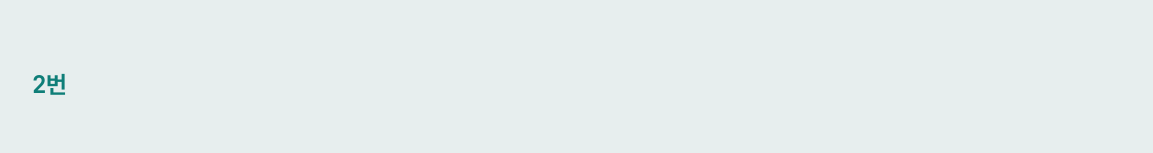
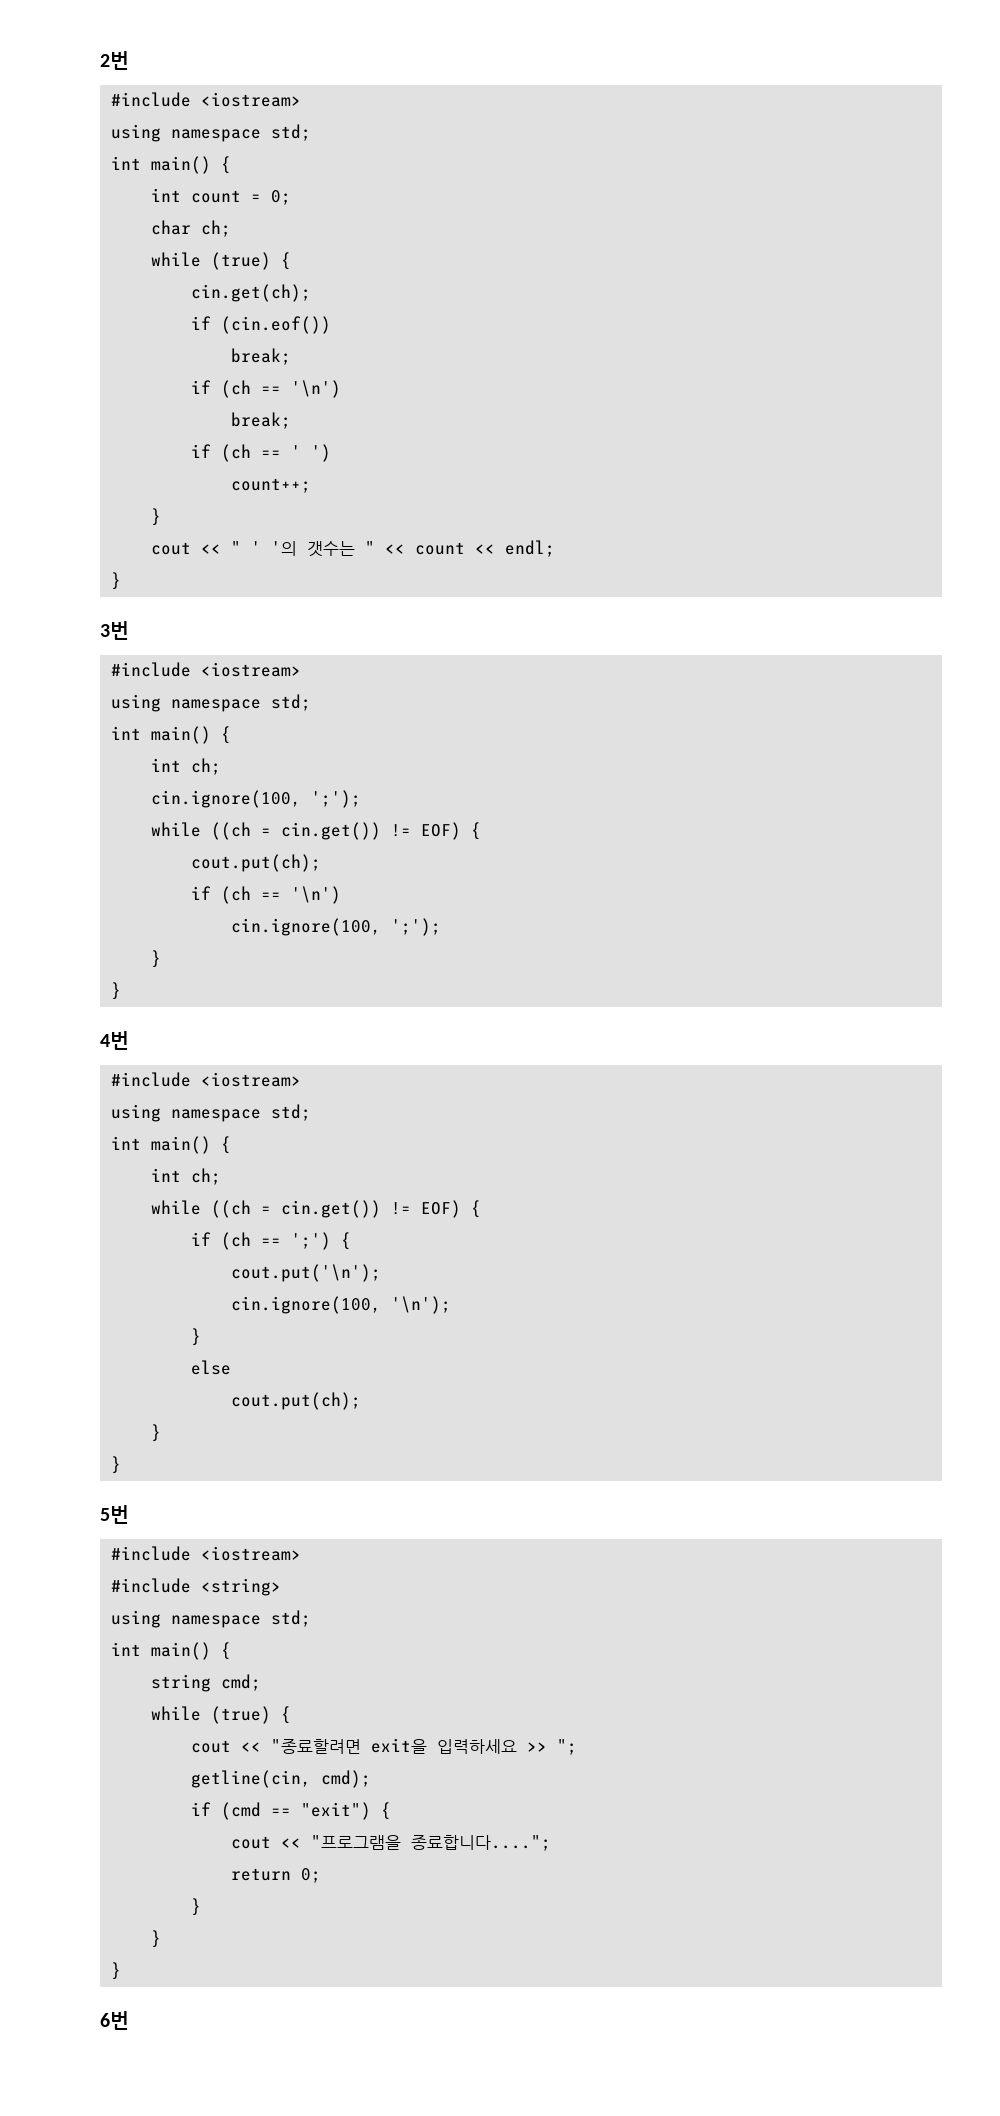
  2번
+ #include <iostream>
+ using namespace std;
+ int main() {
+ int count = 0;
+ char ch;
+ while (true) {
+ cin.get(ch);
+ if (cin.eof())
+ break;
+ if (ch == '\n')
+ break;
+ if (ch == ' ')
+ count++;
+ }
+ cout << " ' '의 갯수는 " << count << endl;
+ }
+ 3번
+ #include <iostream>
+ using namespace std;
+ int main() {
+ int ch;
+ cin.ignore(100, ';');
+ while ((ch = cin.get()) != EOF) {
+ cout.put(ch);
+ if (ch == '\n')
+ cin.ignore(100, ';');
+ }
+ }
+ 4번
+ #include <iostream>
+ using namespace std;
+ int main() {
+ int ch;
+ while ((ch = cin.get()) != EOF) {
+ if (ch == ';') {
+ cout.put('\n');
+ cin.ignore(100, '\n');
+ }
+ else
+ cout.put(ch);
+ }
+ }
+ 5번
+ #include <iostream>
+ #include <string>
+ using namespace std;
+ int main() {
+ string cmd;
+ while (true) {
+ cout << "종료할려면 exit을 입력하세요 >> ";
+ getline(cin, cmd);
+ if (cmd == "exit") {
+ cout << "프로그램을 종료합니다....";
+ return 0;
+ }
+ }
+ }
+ 6번

